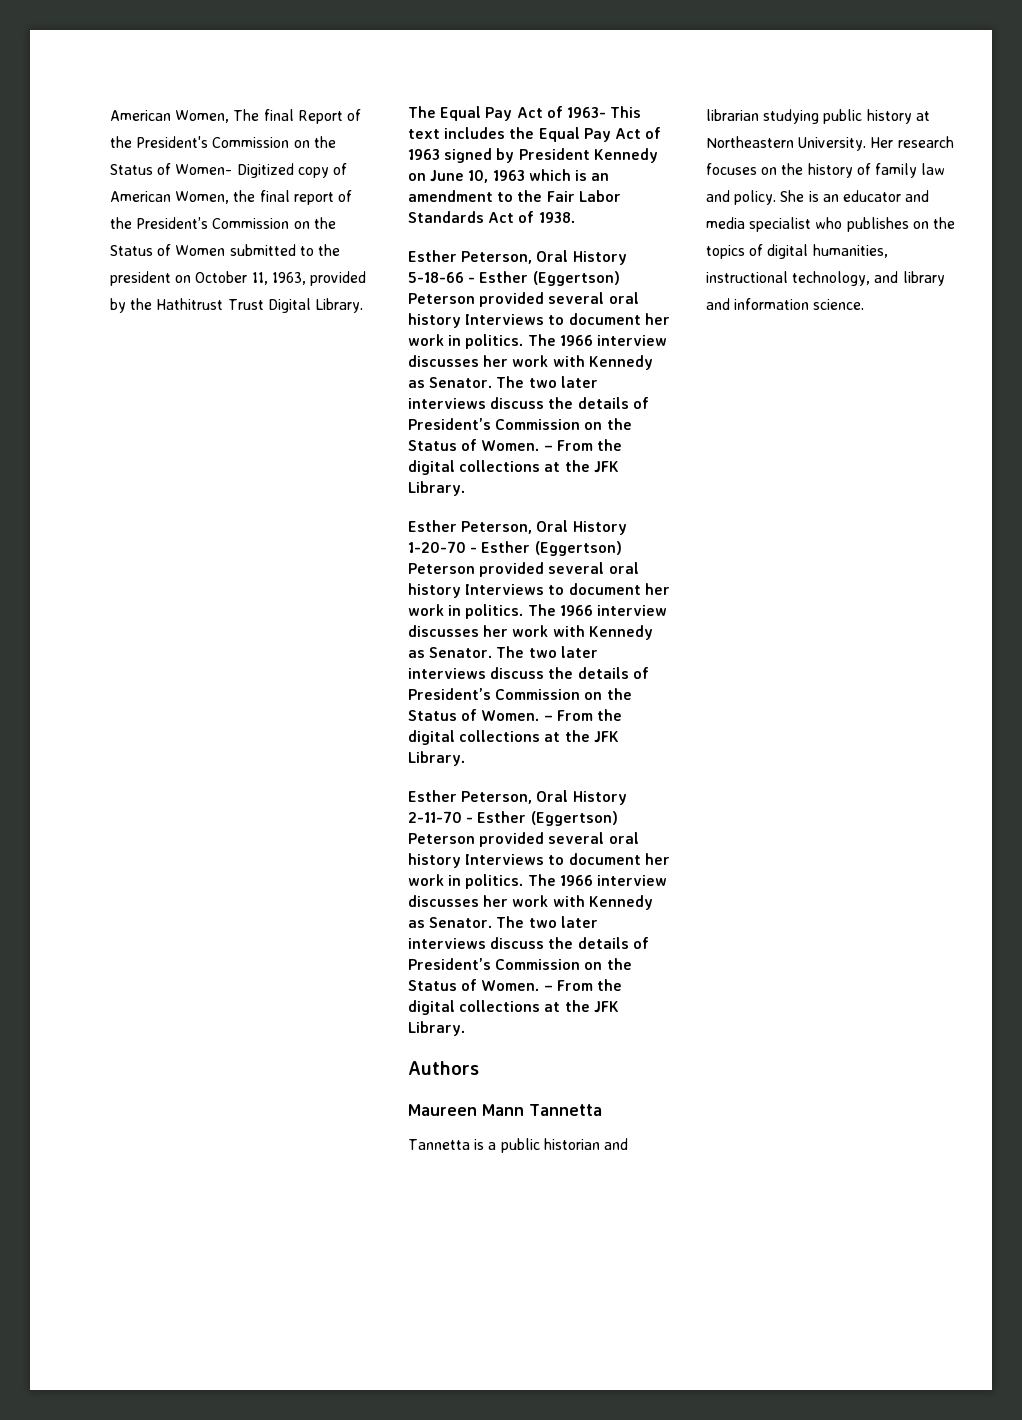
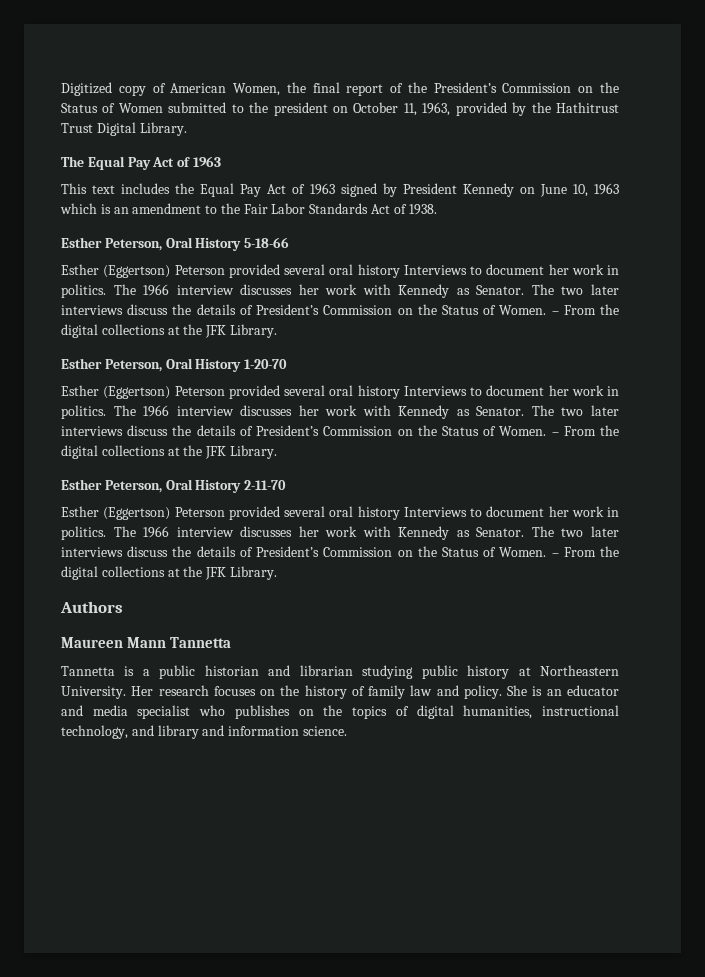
- American Women, The final Report of the President's Commission on the Status of Women- Digitized copy of American Women, the final report of the President’s Commission on the Status of Women submitted to the president on October 11, 1963, provided by the Hathitrust Trust Digital Library.
+ Digitized copy of American Women, the final report of the President’s Commission on the Status of Women submitted to the president on October 11, 1963, provided by the Hathitrust Trust Digital Library.
- The Equal Pay Act of 1963- This text includes the Equal Pay Act of 1963 signed by President Kennedy on June 10, 1963 which is an amendment to the Fair Labor Standards Act of 1938.
+ The Equal Pay Act of 1963
+ This text includes the Equal Pay Act of 1963 signed by President Kennedy on June 10, 1963 which is an amendment to the Fair Labor Standards Act of 1938.
- Esther Peterson, Oral History 5-18-66 - Esther (Eggertson) Peterson provided several oral history Interviews to document her work in politics.
+ Esther Peterson, Oral History 5-18-66
+ Esther (Eggertson) Peterson provided several oral history Interviews to document her work in politics.
- Esther Peterson, Oral History 1-20-70 - Esther (Eggertson) Peterson provided several oral history Interviews to document her work in politics.
+ Esther Peterson, Oral History 1-20-70
+ Esther (Eggertson) Peterson provided several oral history Interviews to document her work in politics.
- Esther Peterson, Oral History 2-11-70 - Esther (Eggertson) Peterson provided several oral history Interviews to document her work in politics.
+ Esther Peterson, Oral History 2-11-70
+ Esther (Eggertson) Peterson provided several oral history Interviews to document her work in politics.

